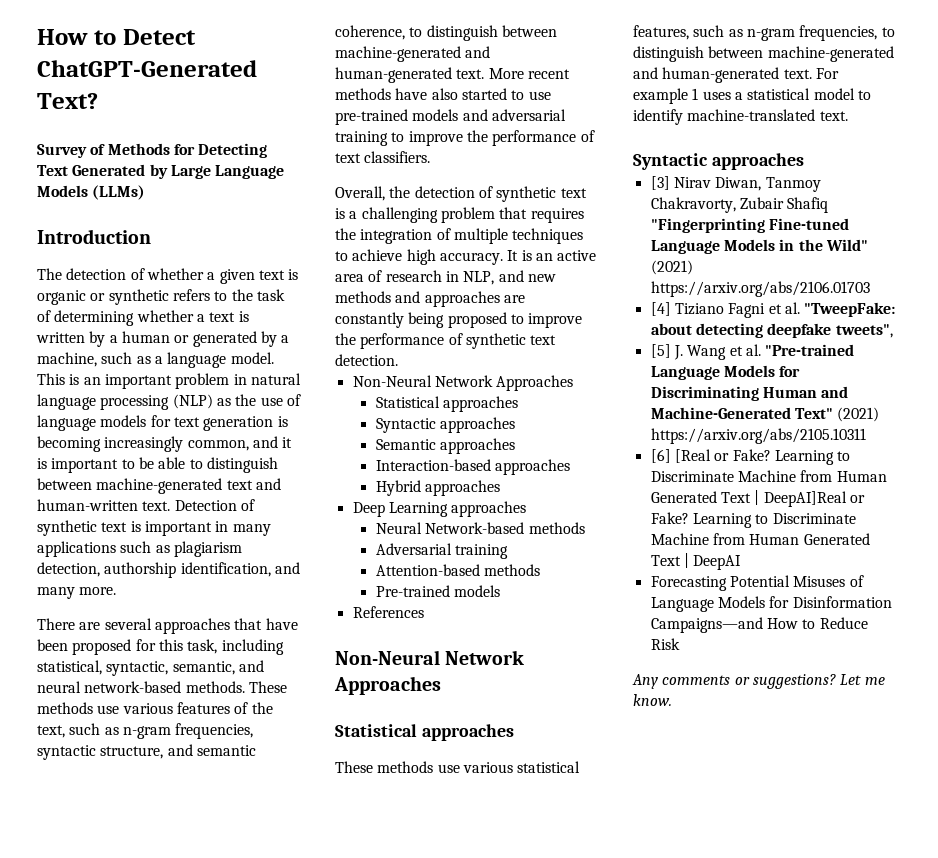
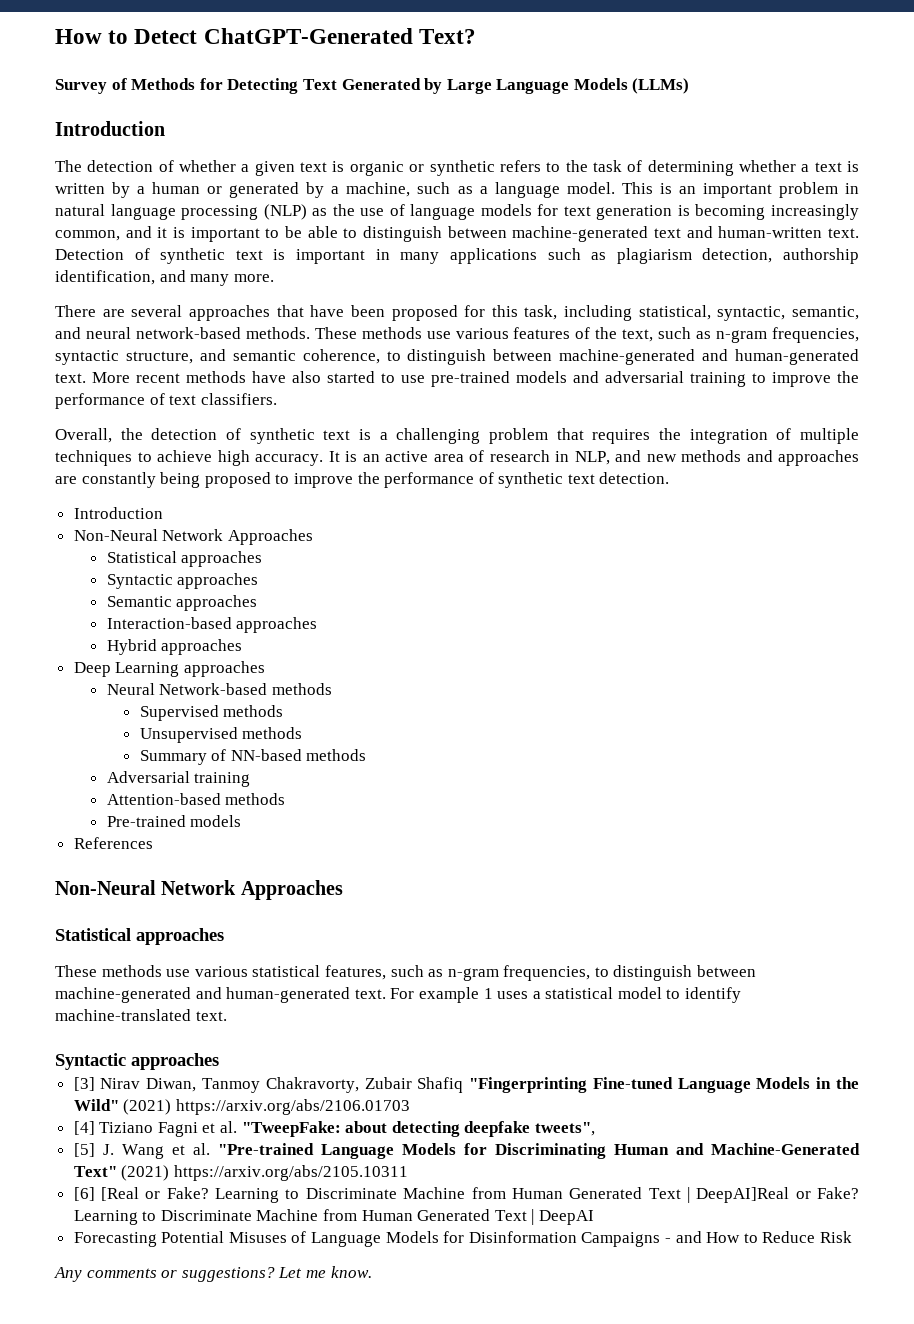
  It is an active area of research in NLP, and new methods and approaches are constantly being proposed to improve the performance of synthetic text detection.
+ Introduction
+ Supervised methods
+ Unsupervised methods
+ Summary of NN-based methods
- Forecasting Potential Misuses of Language Models for Disinformation Campaigns—and How to Reduce Risk
+ Forecasting Potential Misuses of Language Models for Disinformation Campaigns - and How to Reduce Risk

